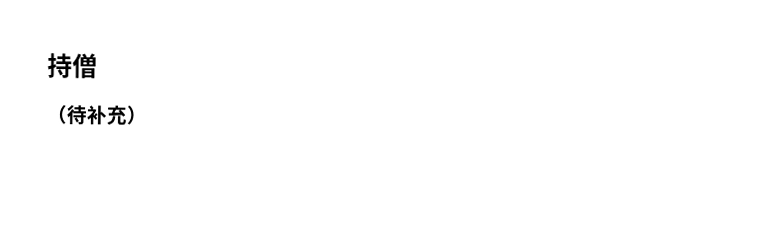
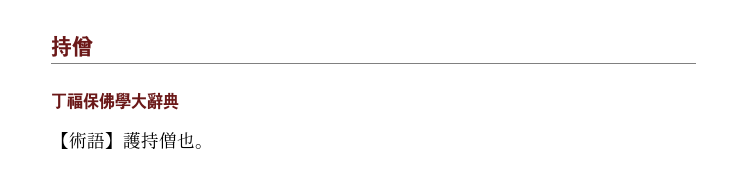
- （待补充）
+ 丁福保佛學大辭典
+ 【術語】護持僧也。

